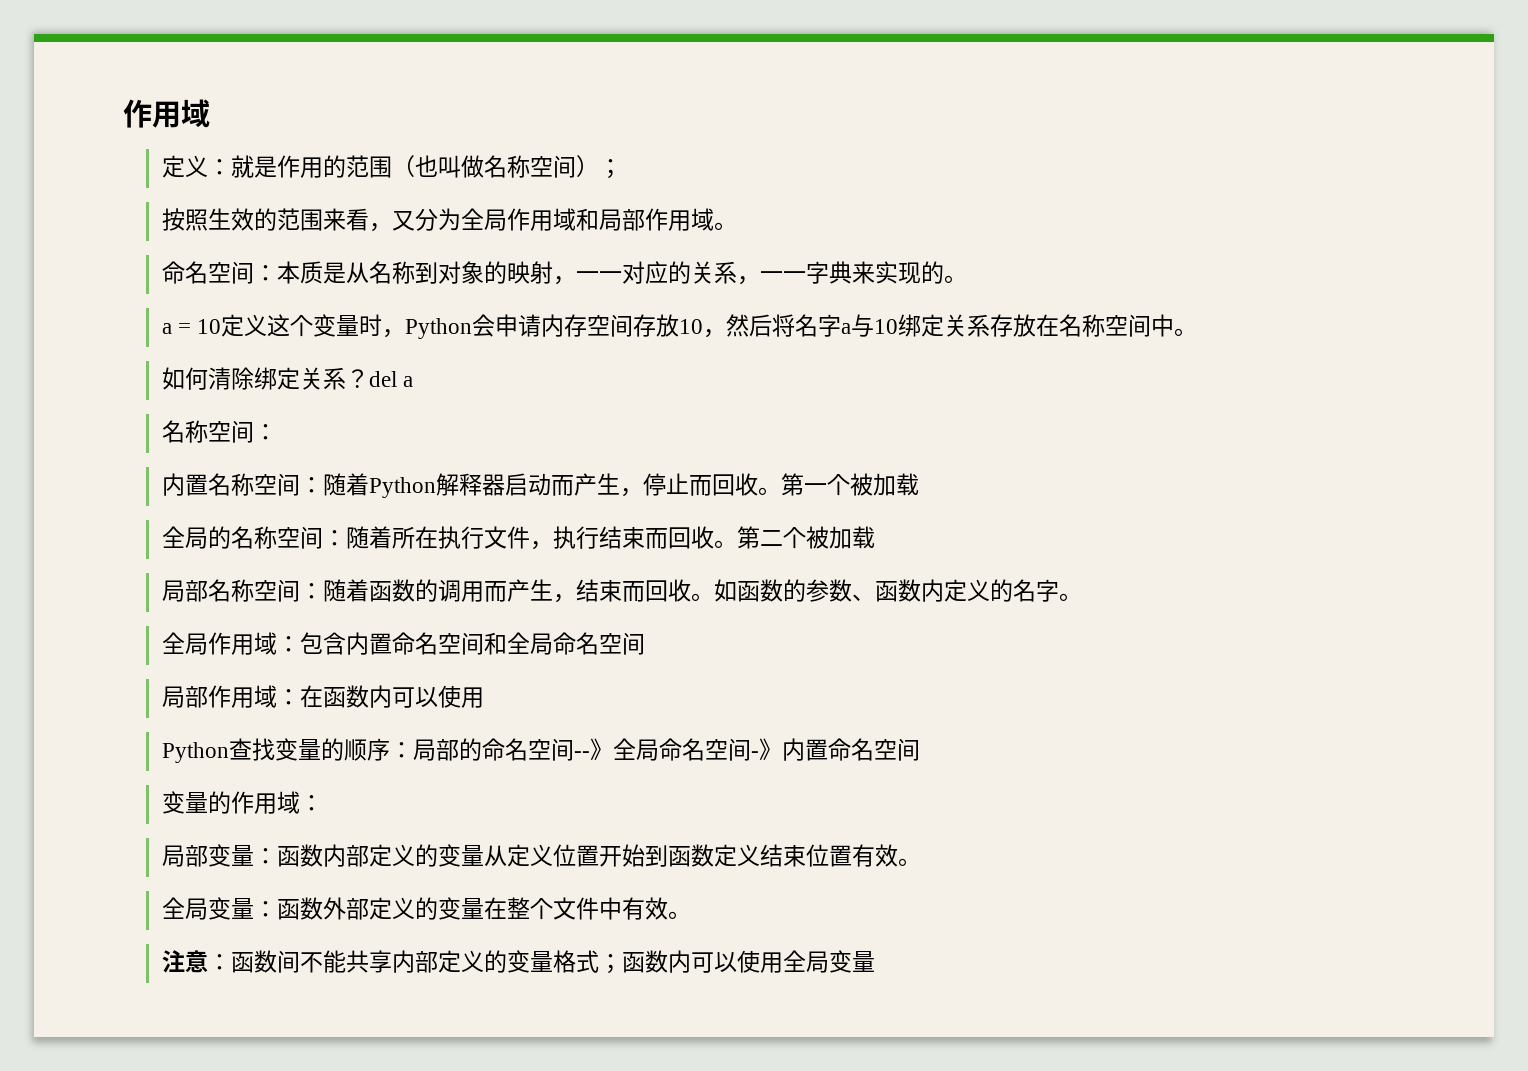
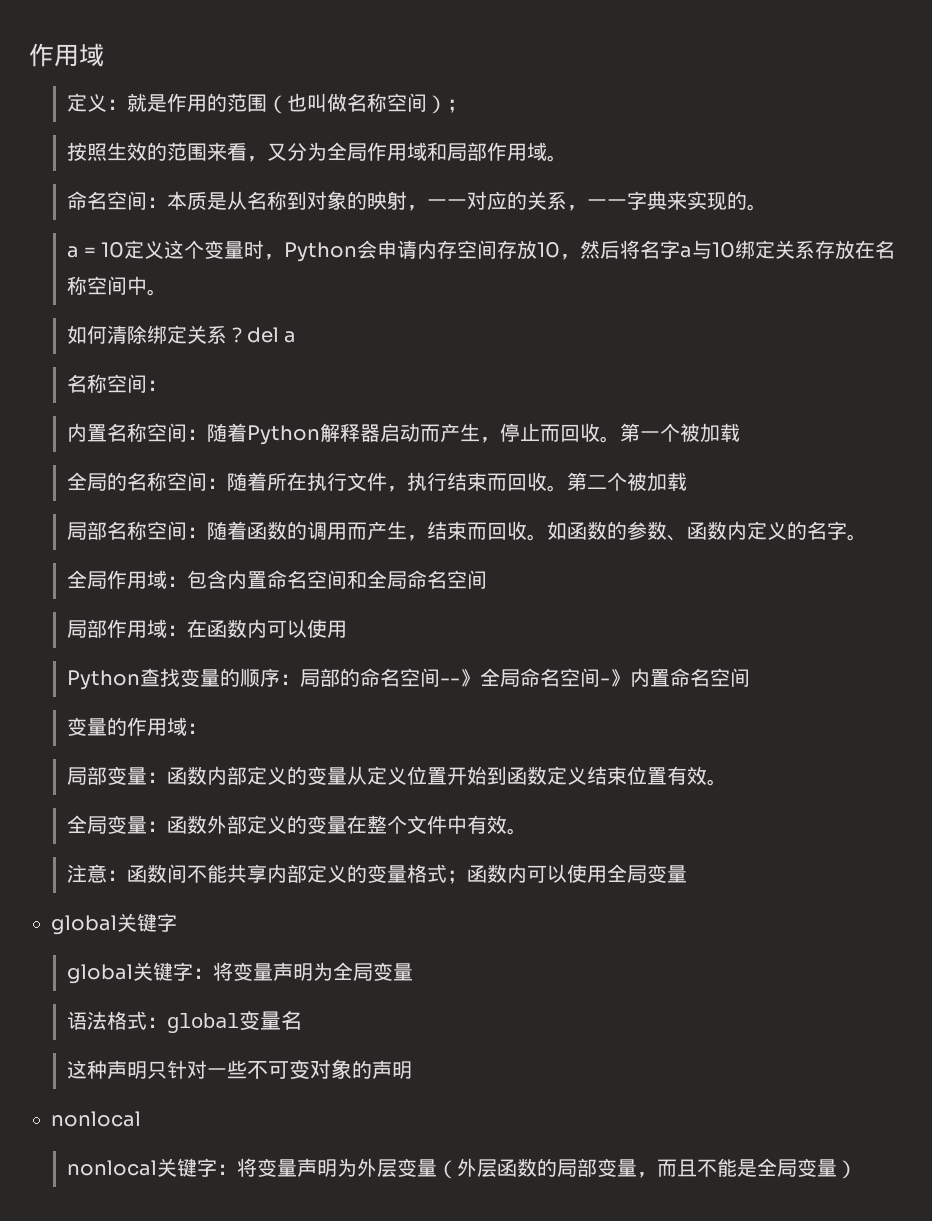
  注意：函数间不能共享内部定义的变量格式；函数内可以使用全局变量
+ global关键字
+ global关键字：将变量声明为全局变量
+ 语法格式：global变量名
+ 这种声明只针对一些不可变对象的声明
+ nonlocal
+ nonlocal关键字：将变量声明为外层变量（外层函数的局部变量，而且不能是全局变量）

